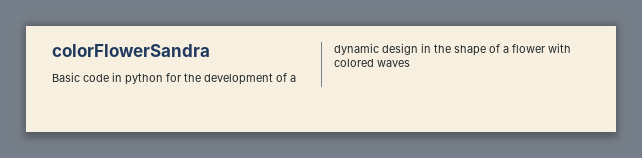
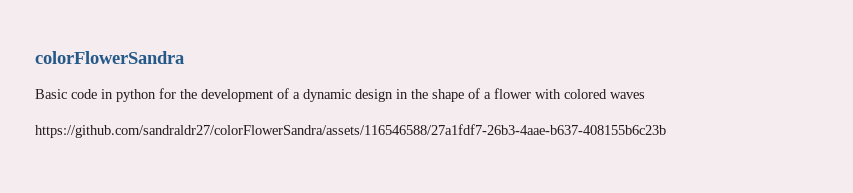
+ https://github.com/sandraldr27/colorFlowerSandra/assets/116546588/27a1fdf7-26b3-4aae-b637-408155b6c23b

